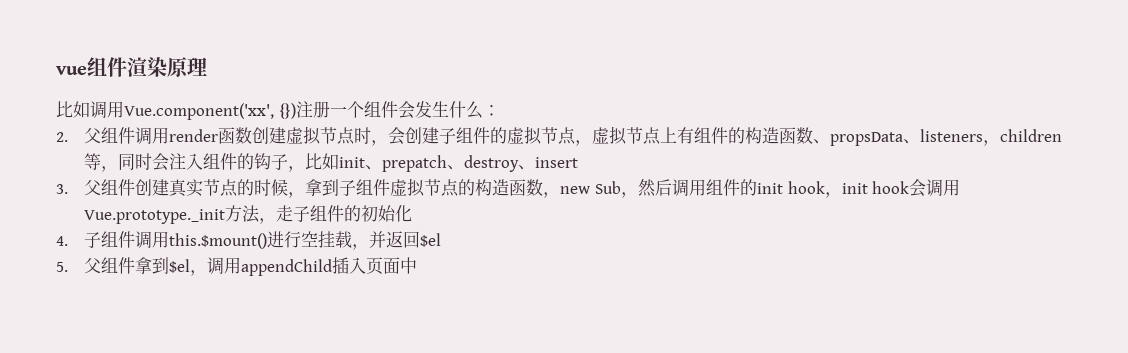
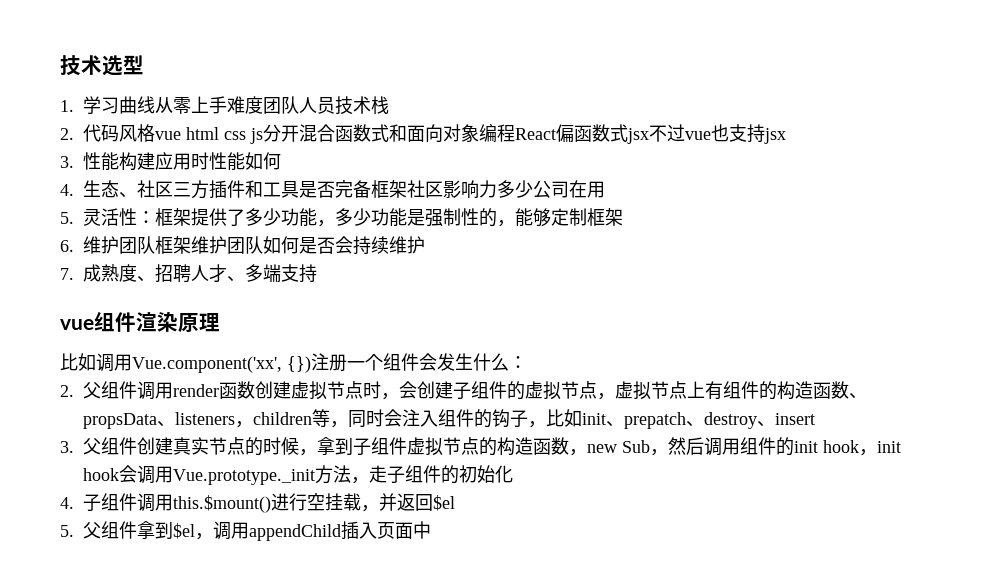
+ 技术选型
+ 1.学习曲线从零上手难度团队人员技术栈
+ 2.代码风格vue html css js分开混合函数式和面向对象编程React偏函数式jsx不过vue也支持jsx
+ 3.性能构建应用时性能如何
+ 4.生态、社区三方插件和工具是否完备框架社区影响力多少公司在用
+ 5.灵活性：框架提供了多少功能，多少功能是强制性的，能够定制框架
+ 6.维护团队框架维护团队如何是否会持续维护
+ 7.成熟度、招聘人才、多端支持

